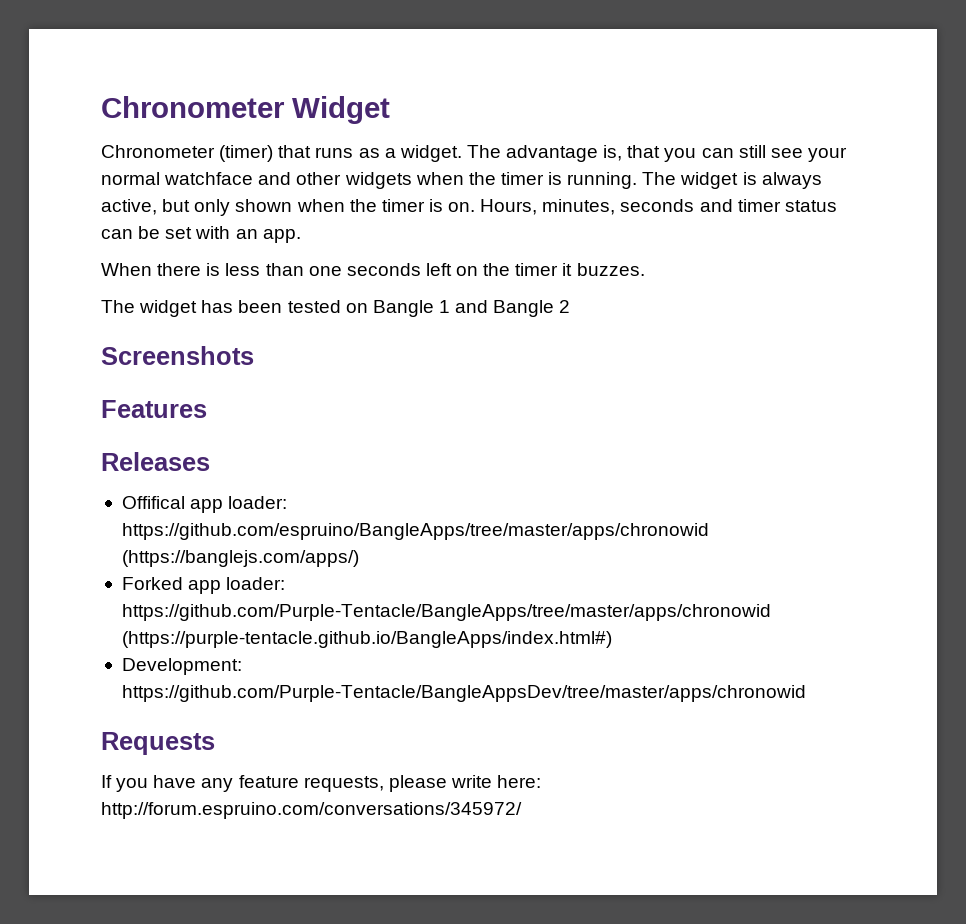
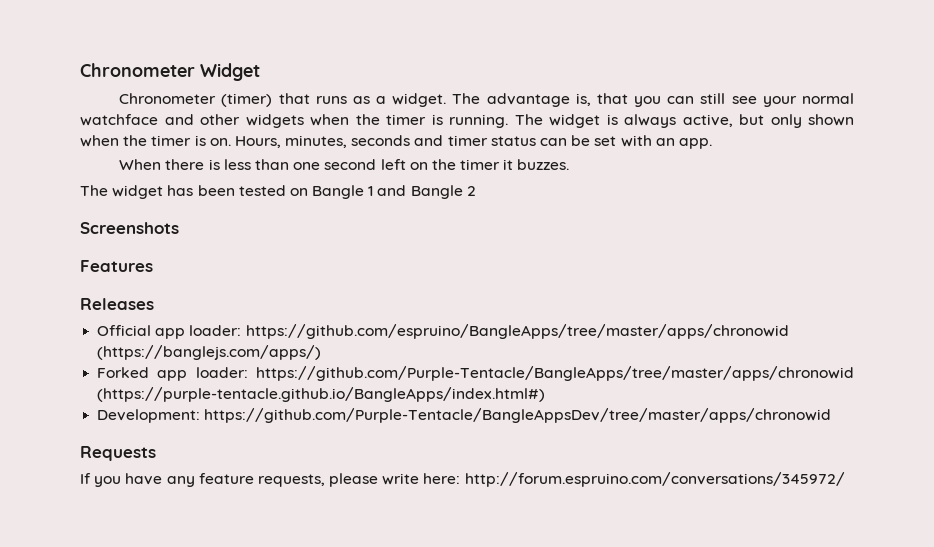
- When there is less than one seconds left on the timer it buzzes.
+ When there is less than one second left on the timer it buzzes.
- Offifical app loader: https://github.com/espruino/BangleApps/tree/master/apps/chronowid (https://banglejs.com/apps/)
+ Official app loader: https://github.com/espruino/BangleApps/tree/master/apps/chronowid (https://banglejs.com/apps/)

